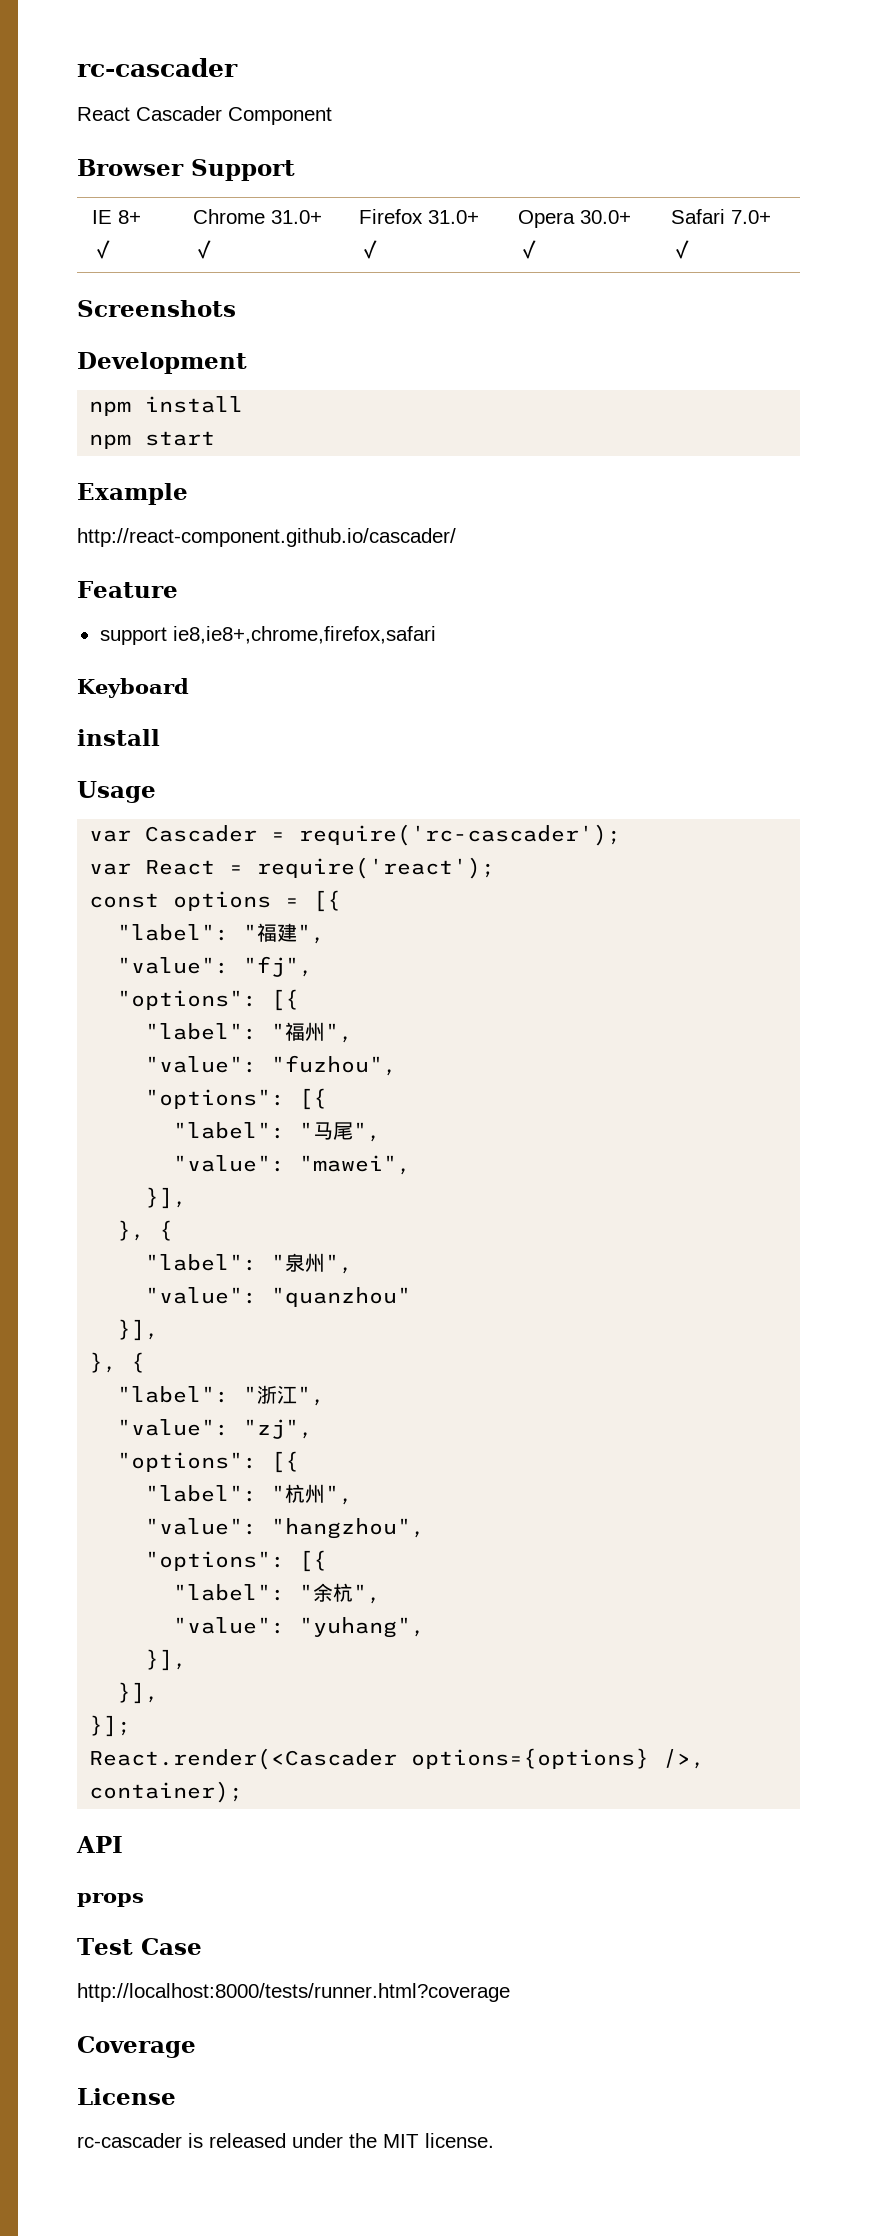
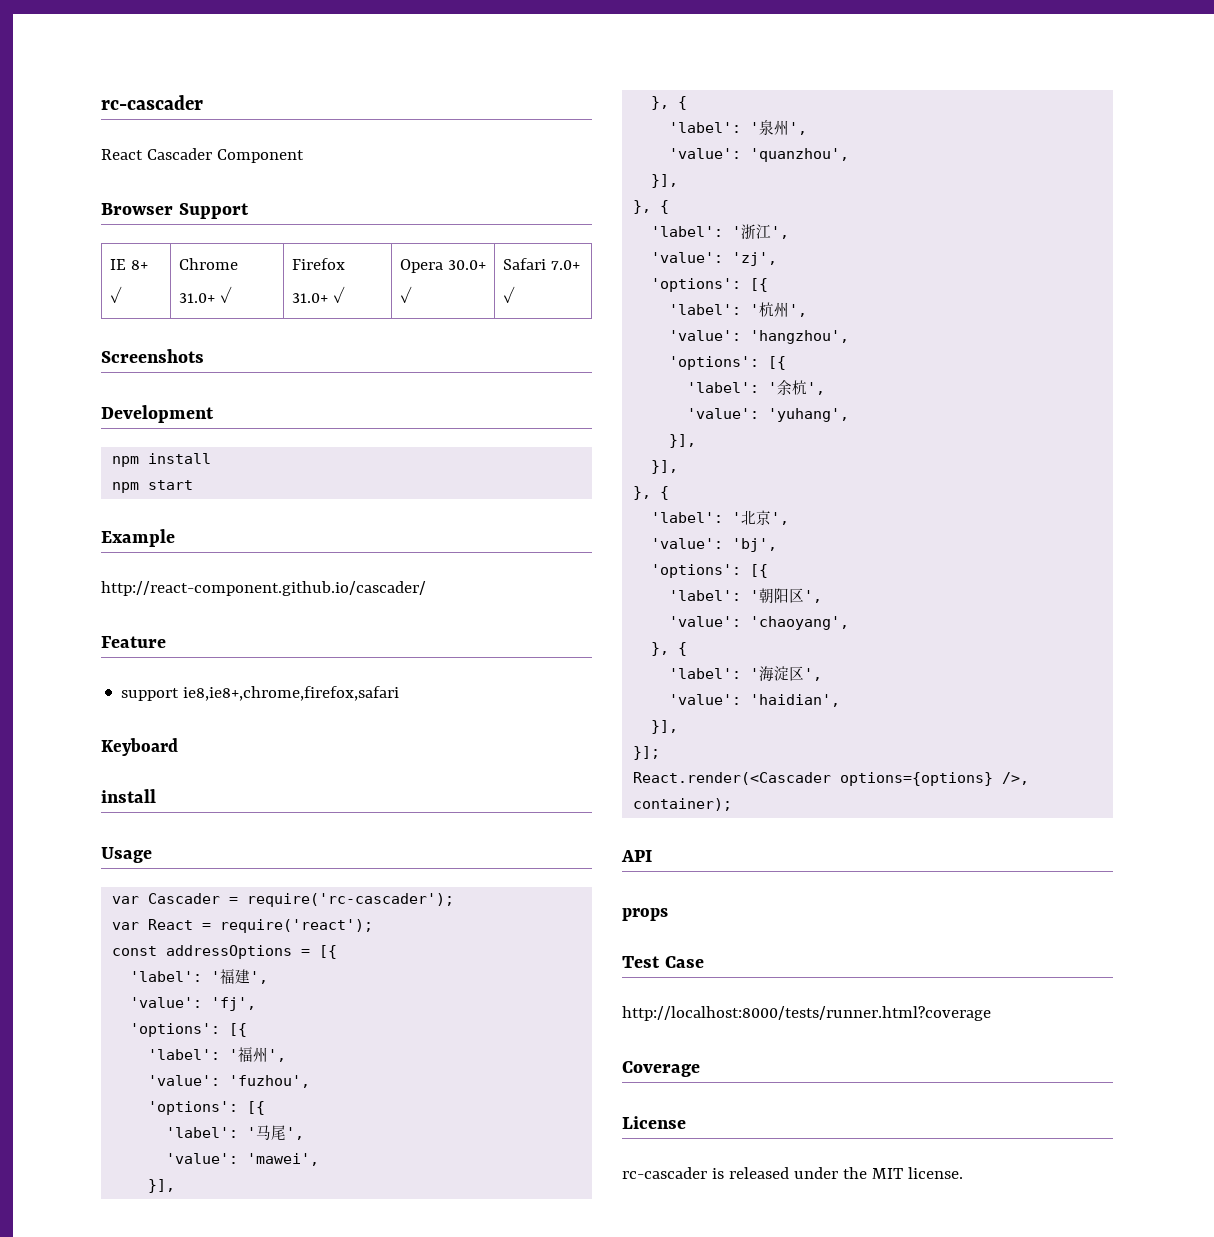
- const options = [{
+ const addressOptions = [{
- "label": "福建",
- "value": "fj",
- "options": [{
- "label": "福州",
- "value": "fuzhou",
- "options": [{
- "label": "马尾",
- "value": "mawei",
+ 'label': '福建',
+ 'value': 'fj',
+ 'options': [{
+ 'label': '福州',
+ 'value': 'fuzhou',
+ 'options': [{
+ 'label': '马尾',
+ 'value': 'mawei',
  }],
  }, {
- "label": "泉州",
- "value": "quanzhou"
+ 'label': '泉州',
+ 'value': 'quanzhou',
  }],
  }, {
- "label": "浙江",
- "value": "zj",
- "options": [{
- "label": "杭州",
- "value": "hangzhou",
- "options": [{
- "label": "余杭",
- "value": "yuhang",
+ 'label': '浙江',
+ 'value': 'zj',
+ 'options': [{
+ 'label': '杭州',
+ 'value': 'hangzhou',
+ 'options': [{
+ 'label': '余杭',
+ 'value': 'yuhang',
  }],
+ }],
+ }, {
+ 'label': '北京',
+ 'value': 'bj',
+ 'options': [{
+ 'label': '朝阳区',
+ 'value': 'chaoyang',
+ }, {
+ 'label': '海淀区',
+ 'value': 'haidian',

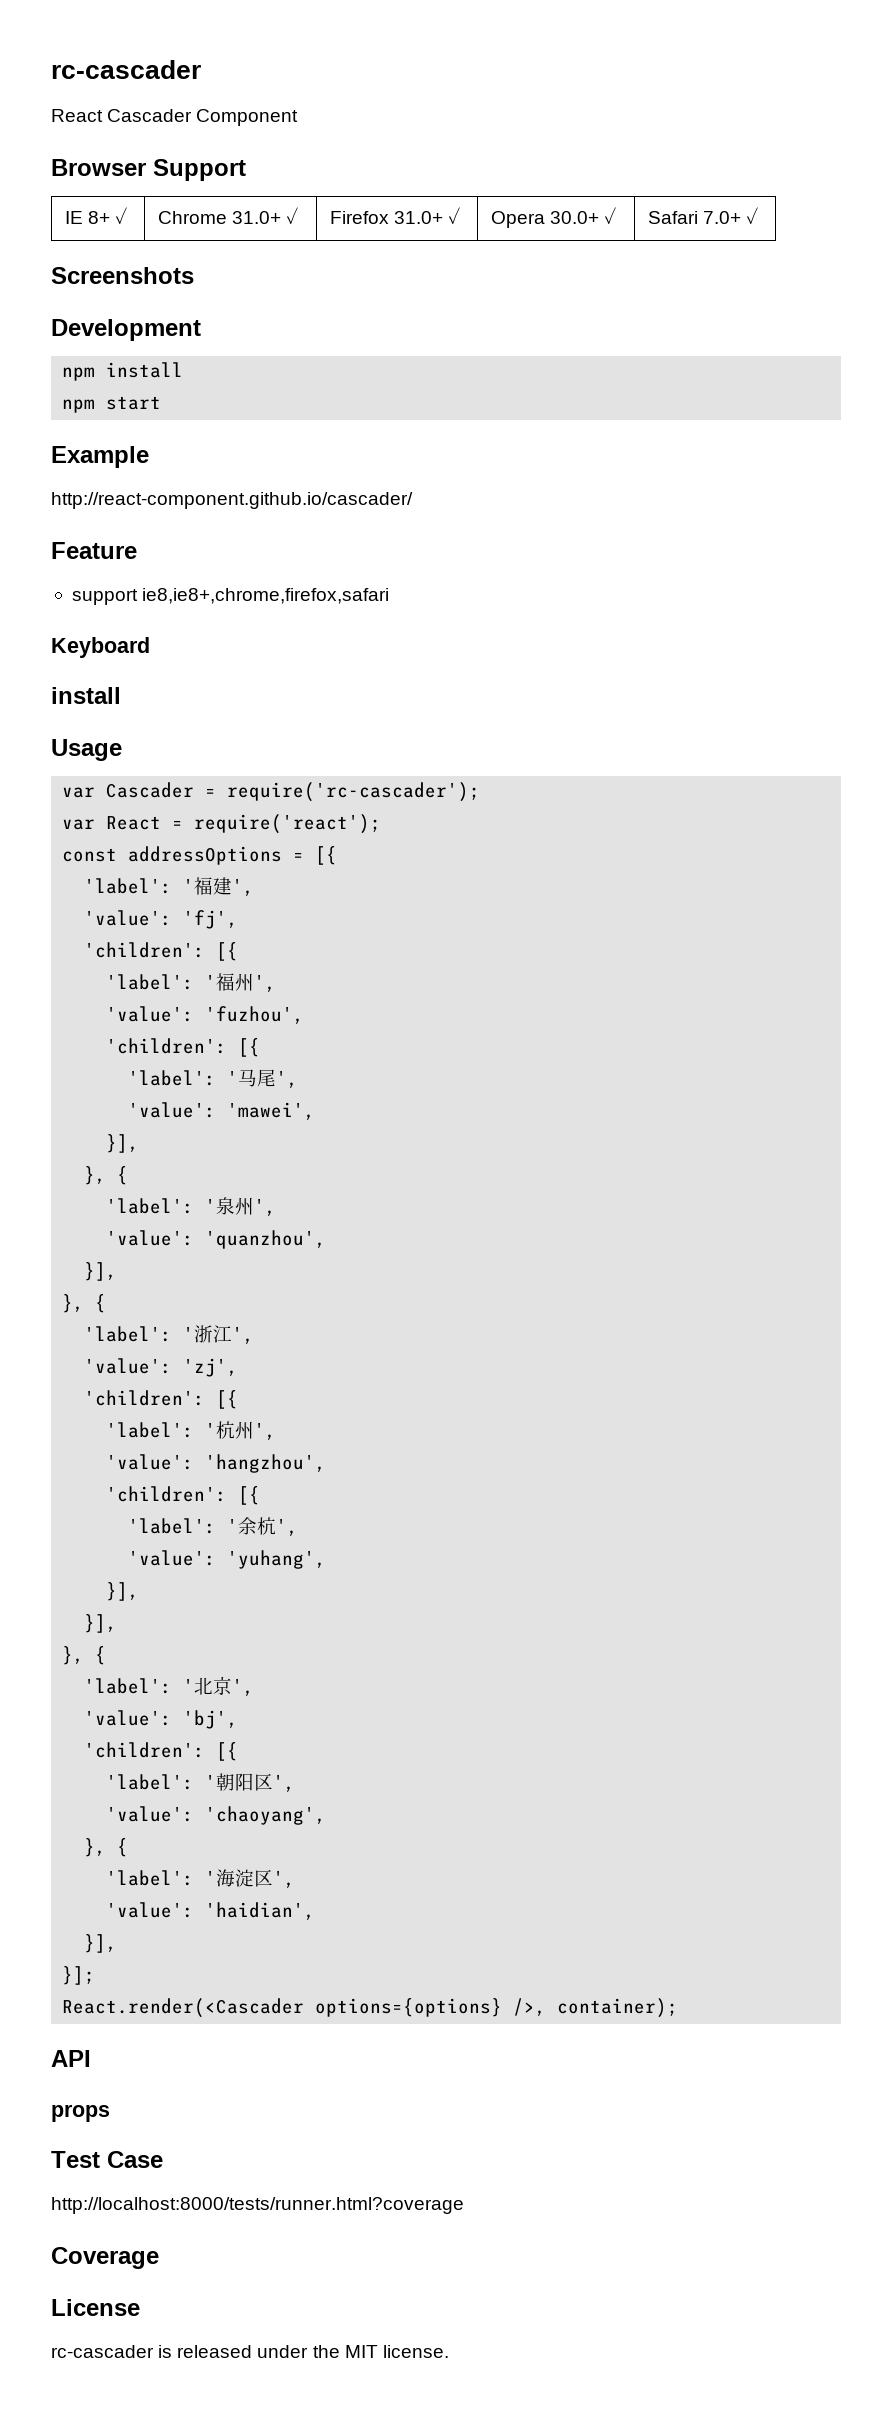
  'value': 'fj',
- 'options': [{
+ 'children': [{
  'value': 'fuzhou',
- 'options': [{
+ 'children': [{
  'value': 'zj',
- 'options': [{
+ 'children': [{
  'value': 'hangzhou',
- 'options': [{
+ 'children': [{
  'value': 'bj',
- 'options': [{
+ 'children': [{

